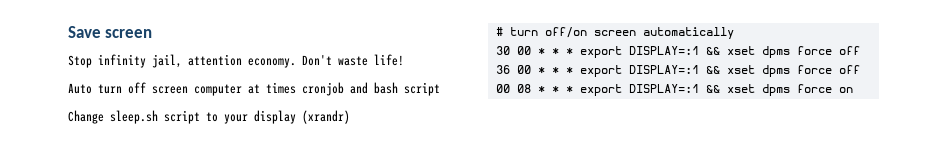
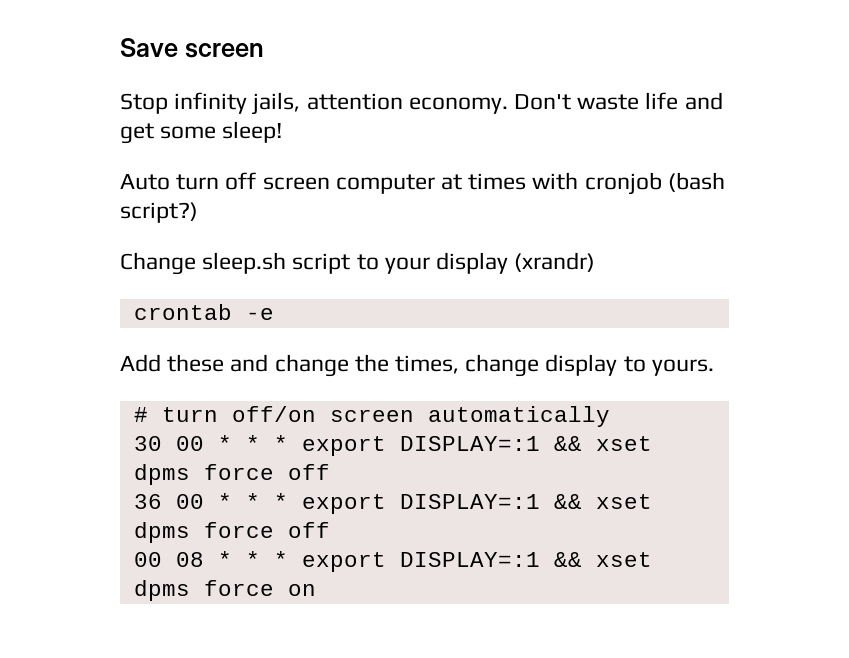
- Stop infinity jail, attention economy.
+ Stop infinity jails, attention economy.
- Don't waste life!
+ Don't waste life and get some sleep!
- Auto turn off screen computer at times cronjob and bash script
+ Auto turn off screen computer at times with cronjob (bash script?)
+ crontab -e
+ Add these and change the times, change display to yours.

